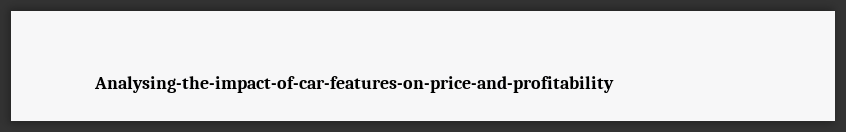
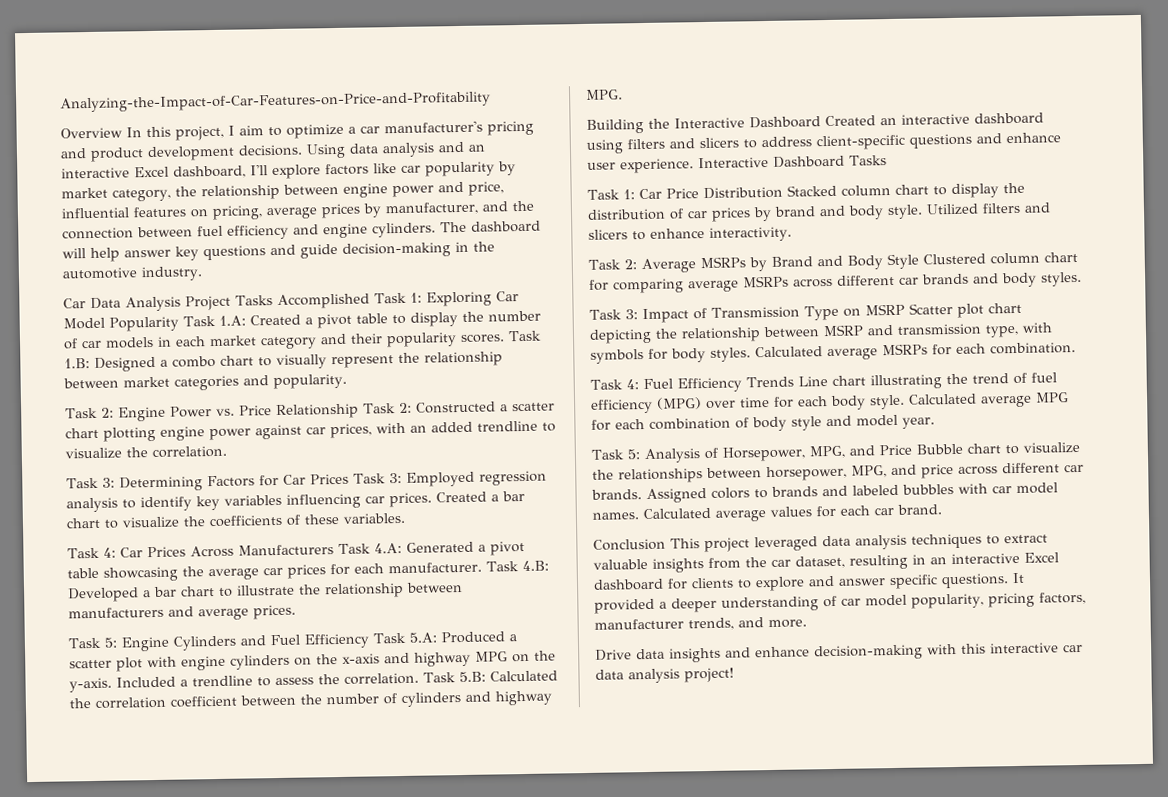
- Analysing-the-impact-of-car-features-on-price-and-profitability
+ Analyzing-the-Impact-of-Car-Features-on-Price-and-Profitability
+ Overview In this project, I aim to optimize a car manufacturer's pricing and product development decisions. Using data analysis and an interactive Excel dashboard, I'll explore factors like car popularity by market category, the relationship between engine power and price, influential features on pricing, average prices by manufacturer, and the connection between fuel efficiency and engine cylinders. The dashboard will help answer key questions and guide decision-making in the automotive industry.
+ Car Data Analysis Project Tasks Accomplished Task 1: Exploring Car Model Popularity Task 1.A: Created a pivot table to display the number of car models in each market category and their popularity scores. Task 1.B: Designed a combo chart to visually represent the relationship between market categories and popularity.
+ Task 2: Engine Power vs. Price Relationship Task 2: Constructed a scatter chart plotting engine power against car prices, with an added trendline to visualize the correlation.
+ Task 3: Determining Factors for Car Prices Task 3: Employed regression analysis to identify key variables influencing car prices. Created a bar chart to visualize the coefficients of these variables.
+ Task 4: Car Prices Across Manufacturers Task 4.A: Generated a pivot table showcasing the average car prices for each manufacturer. Task 4.B: Developed a bar chart to illustrate the relationship between manufacturers and average prices.
+ Task 5: Engine Cylinders and Fuel Efficiency Task 5.A: Produced a scatter plot with engine cylinders on the x-axis and highway MPG on the y-axis. Included a trendline to assess the correlation. Task 5.B: Calculated the correlation coefficient between the number of cylinders and highway MPG.
+ Building the Interactive Dashboard Created an interactive dashboard using filters and slicers to address client-specific questions and enhance user experience. Interactive Dashboard Tasks
+ Task 1: Car Price Distribution Stacked column chart to display the distribution of car prices by brand and body style. Utilized filters and slicers to enhance interactivity.
+ Task 2: Average MSRPs by Brand and Body Style Clustered column chart for comparing average MSRPs across different car brands and body styles.
+ Task 3: Impact of Transmission Type on MSRP Scatter plot chart depicting the relationship between MSRP and transmission type, with symbols for body styles. Calculated average MSRPs for each combination.
+ Task 4: Fuel Efficiency Trends Line chart illustrating the trend of fuel efficiency (MPG) over time for each body style. Calculated average MPG for each combination of body style and model year.
+ Task 5: Analysis of Horsepower, MPG, and Price Bubble chart to visualize the relationships between horsepower, MPG, and price across different car brands. Assigned colors to brands and labeled bubbles with car model names. Calculated average values for each car brand.
+ Conclusion This project leveraged data analysis techniques to extract valuable insights from the car dataset, resulting in an interactive Excel dashboard for clients to explore and answer specific questions. It provided a deeper understanding of car model popularity, pricing factors, manufacturer trends, and more.
+ Drive data insights and enhance decision-making with this interactive car data analysis project!

